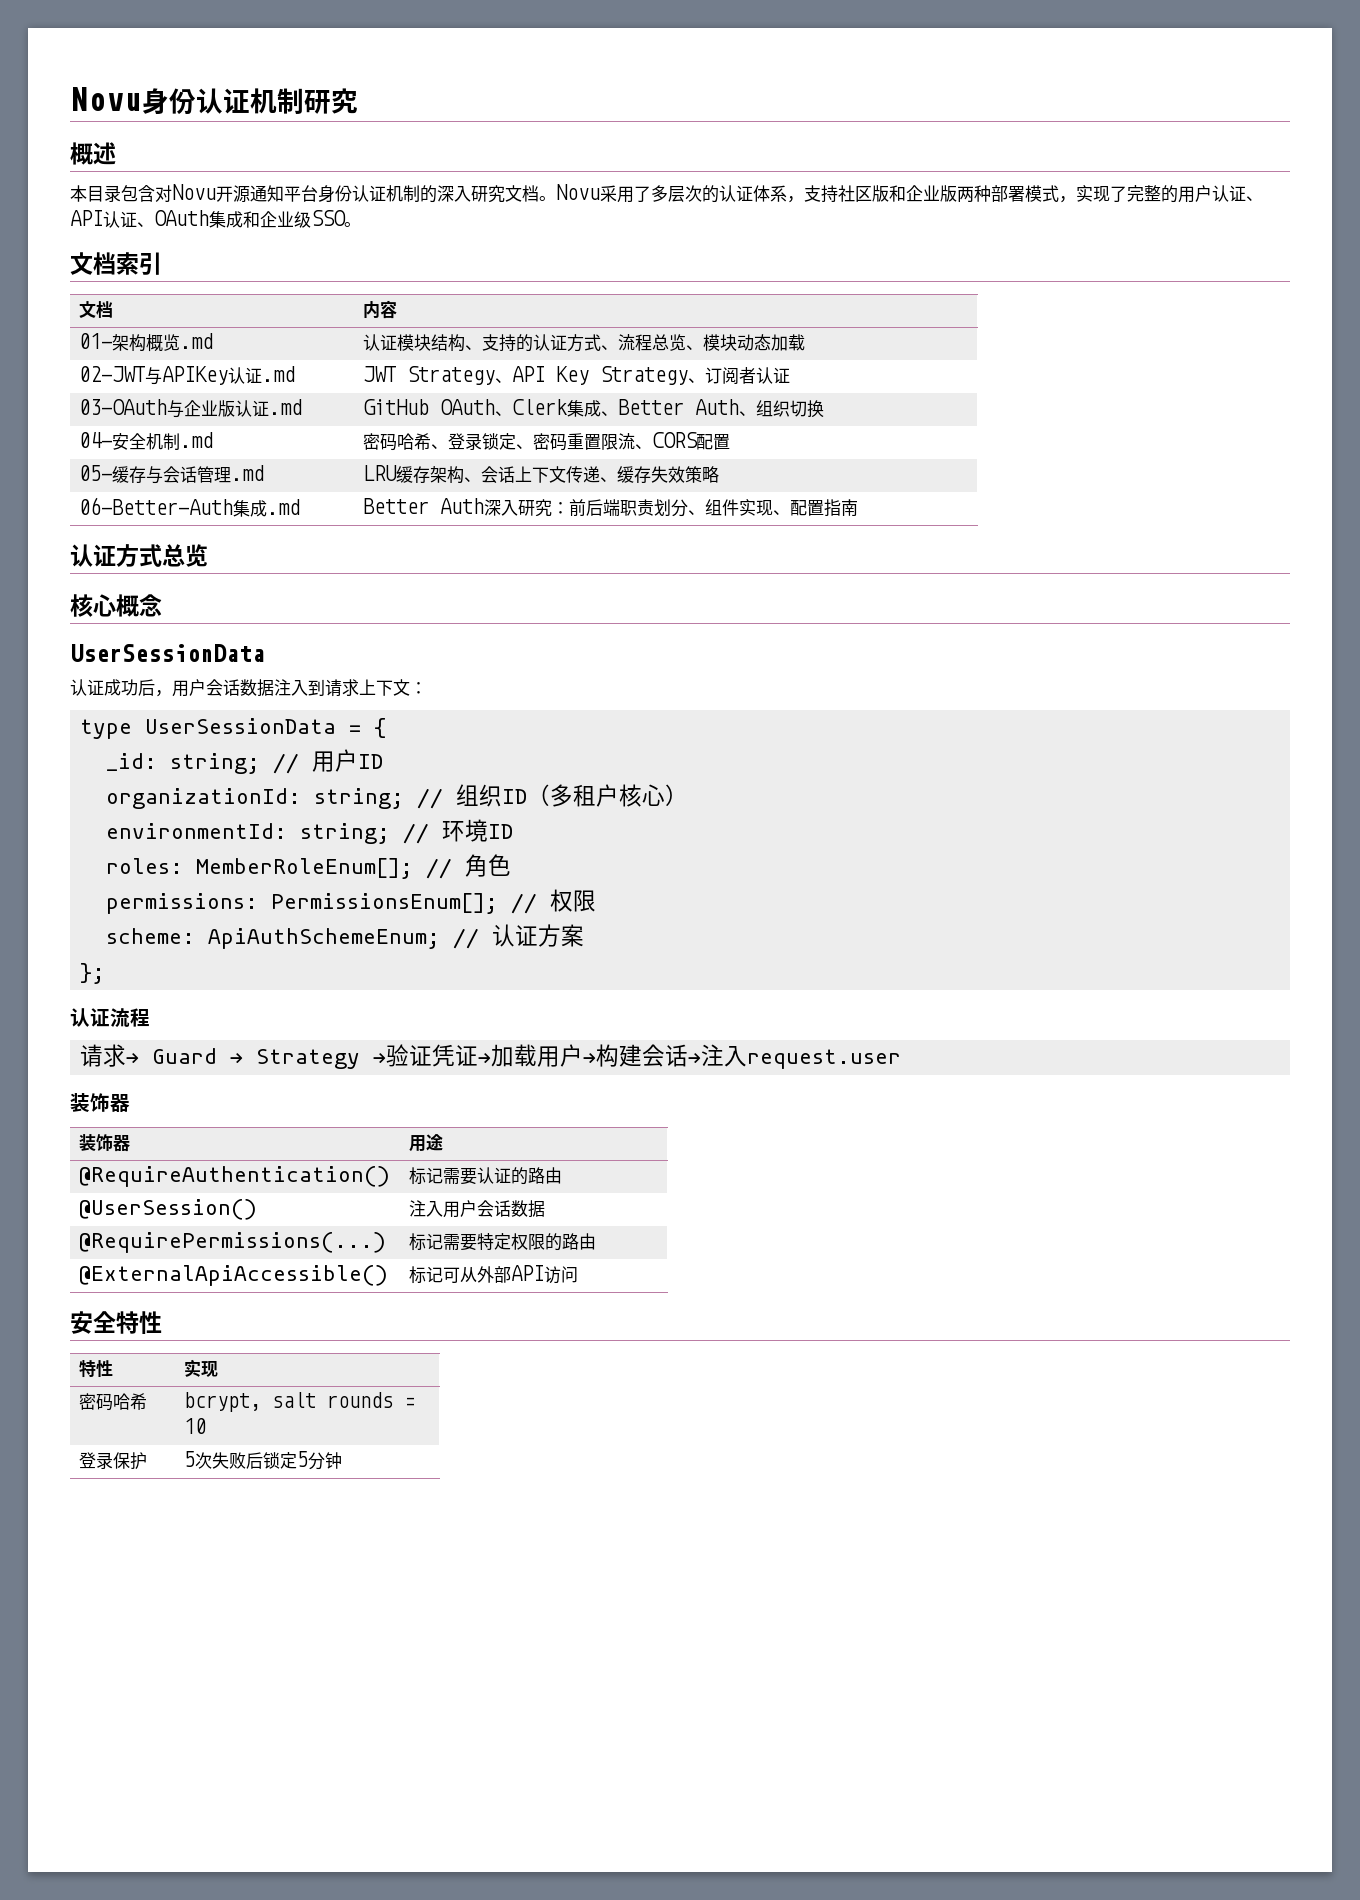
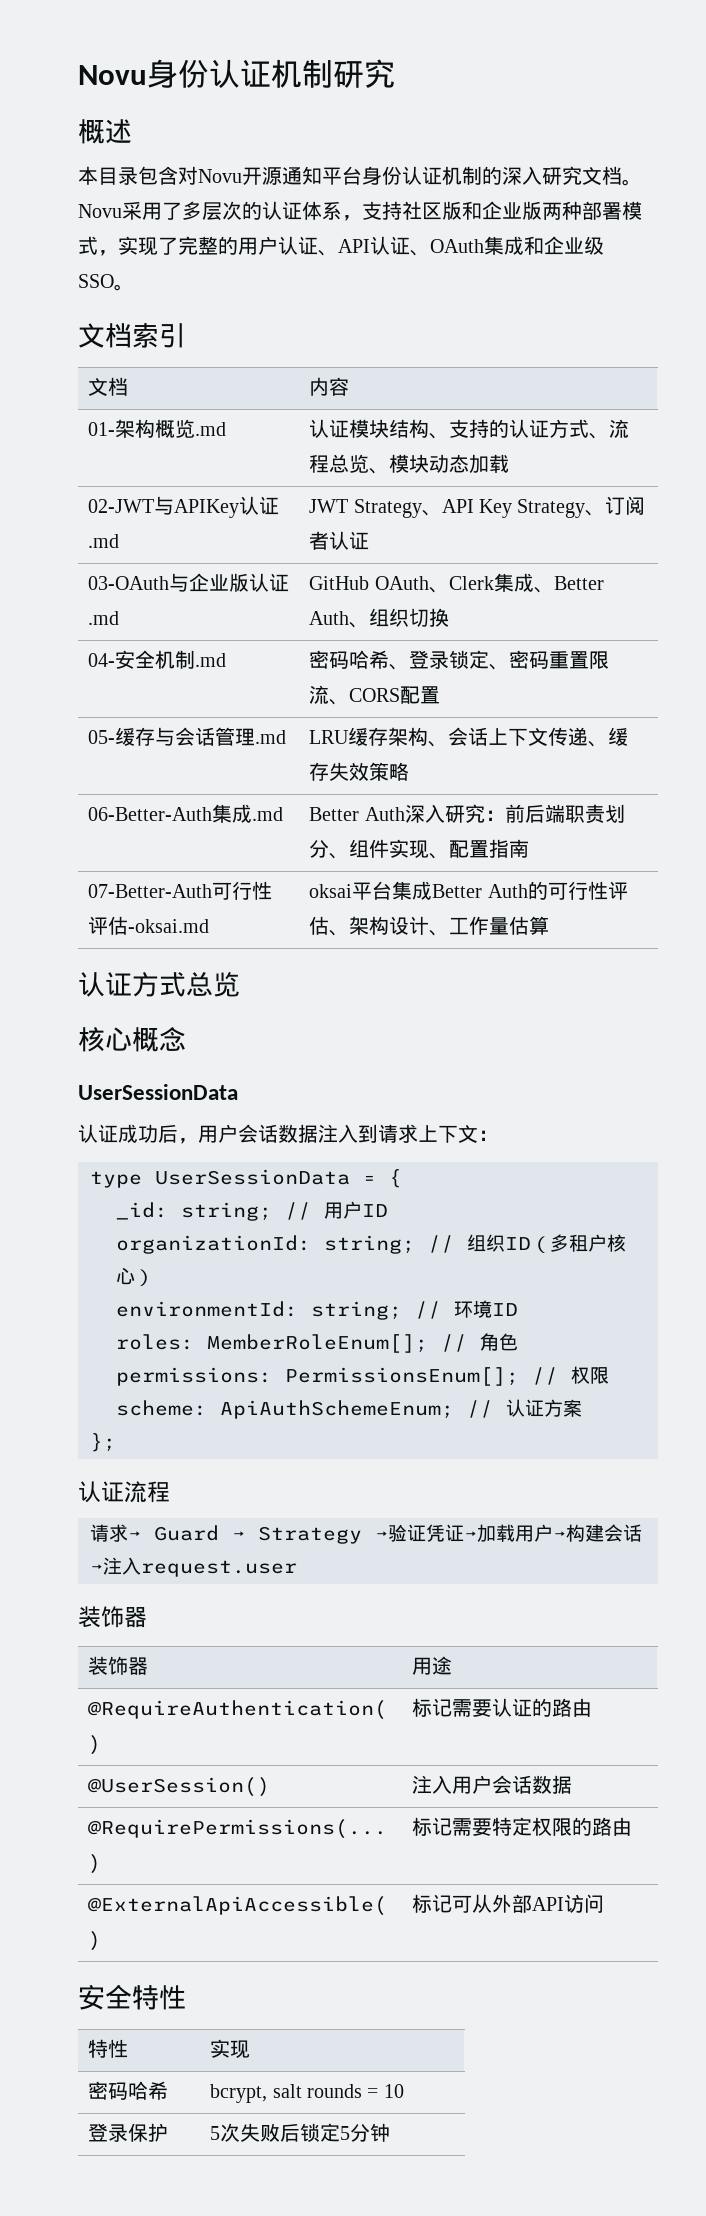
+ 07-Better-Auth可行性评估-oksai.md | oksai平台集成Better Auth的可行性评估、架构设计、工作量估算

